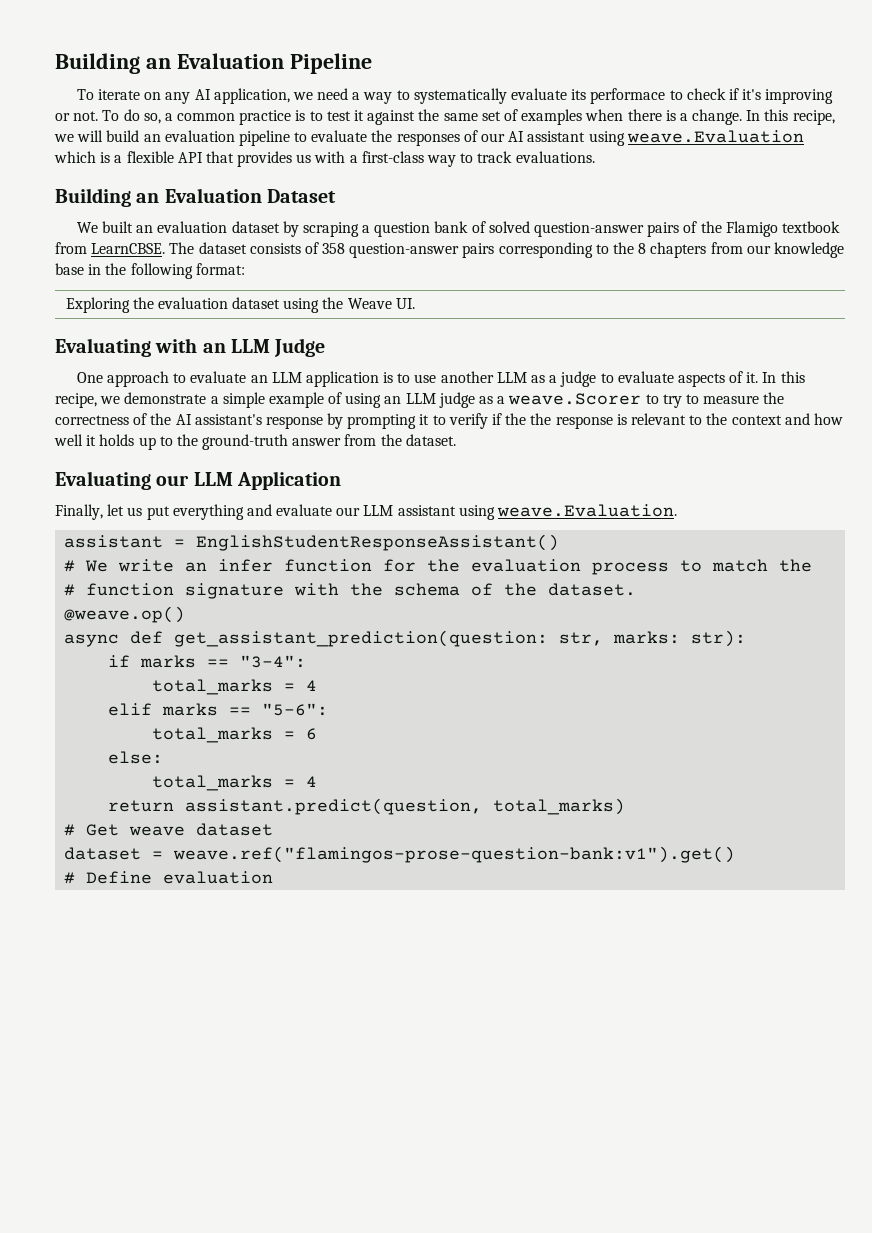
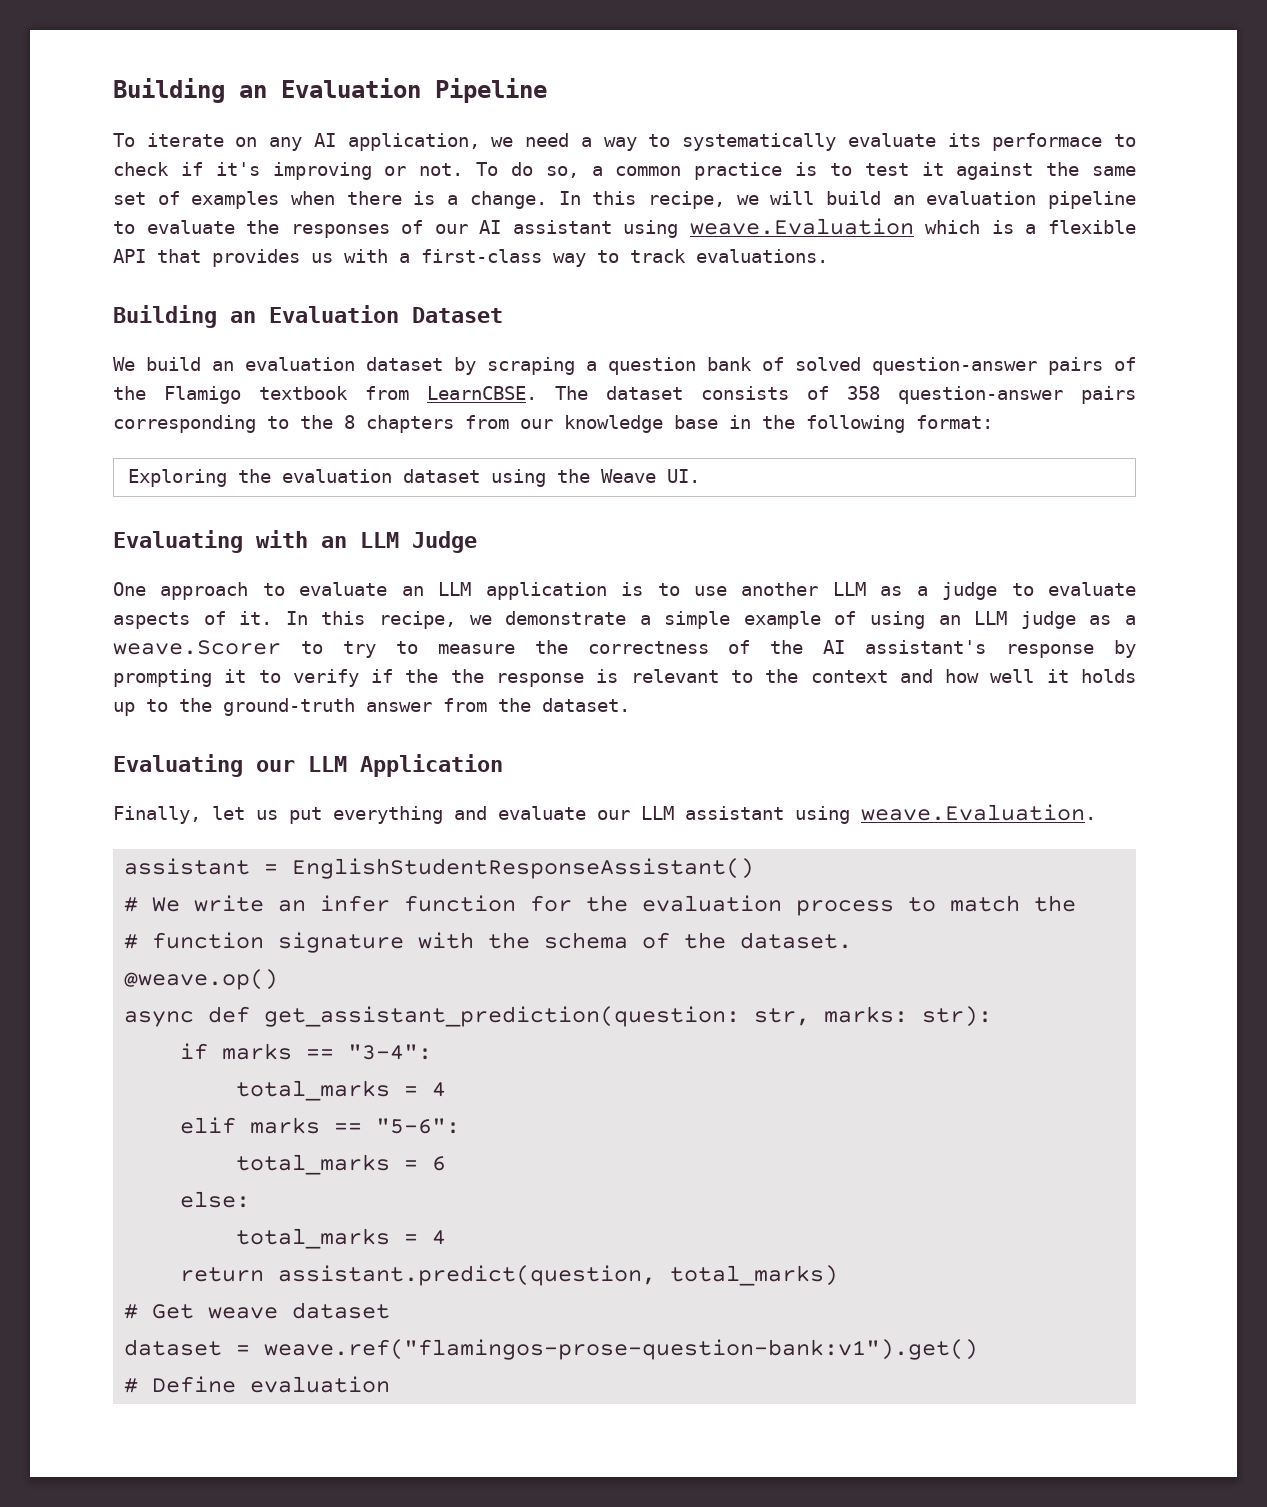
- We built an evaluation dataset by scraping a question bank of solved question-answer pairs of the Flamigo textbook from LearnCBSE.
+ We build an evaluation dataset by scraping a question bank of solved question-answer pairs of the Flamigo textbook from LearnCBSE.

